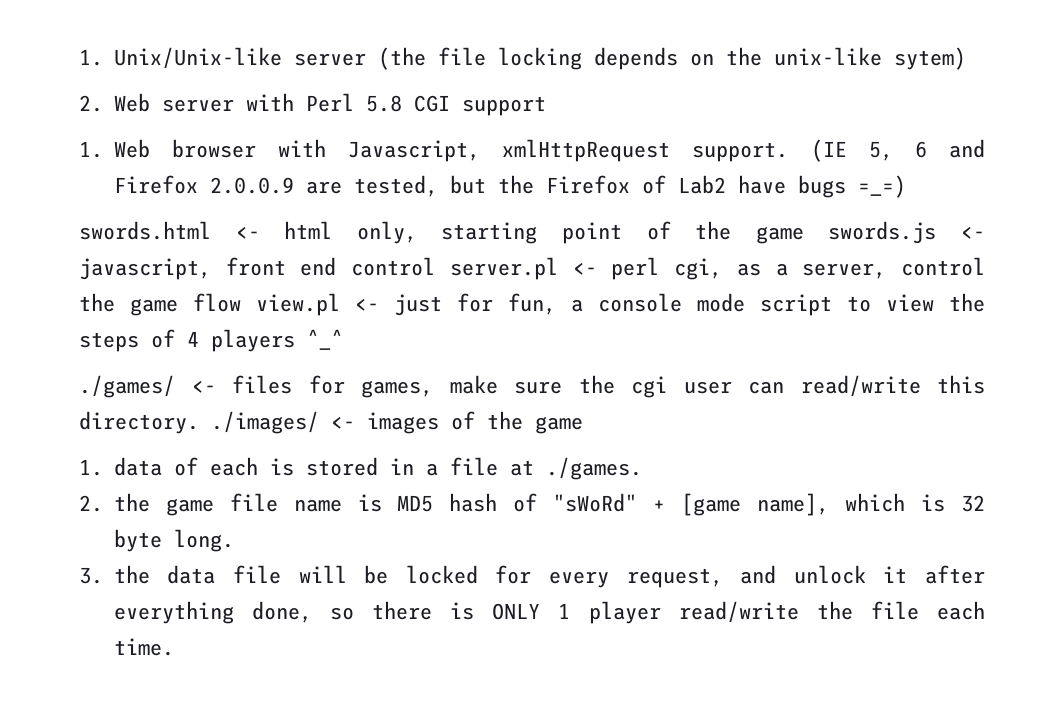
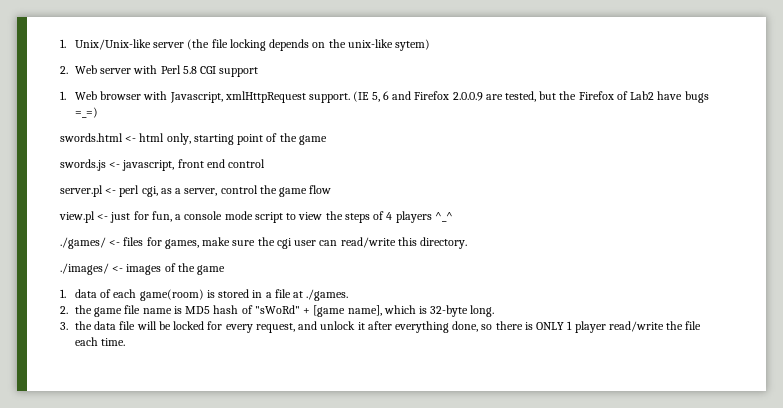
- swords.html <- html only, starting point of the game swords.js <- javascript, front end control server.pl <- perl cgi, as a server, control the game flow view.pl <- just for fun, a console mode script to view the steps of 4 players ^_^
+ swords.html <- html only, starting point of the game
+ swords.js <- javascript, front end control
+ server.pl <- perl cgi, as a server, control the game flow
+ view.pl <- just for fun, a console mode script to view the steps of 4 players ^_^
- ./games/ <- files for games, make sure the cgi user can read/write this directory. ./images/ <- images of the game
+ ./games/ <- files for games, make sure the cgi user can read/write this directory.
+ ./images/ <- images of the game
- 1. data of each is stored in a file at ./games.
+ 1. data of each game(room) is stored in a file at ./games.
- 2. the game file name is MD5 hash of "sWoRd" + [game name], which is 32 byte long.
+ 2. the game file name is MD5 hash of "sWoRd" + [game name], which is 32-byte long.

